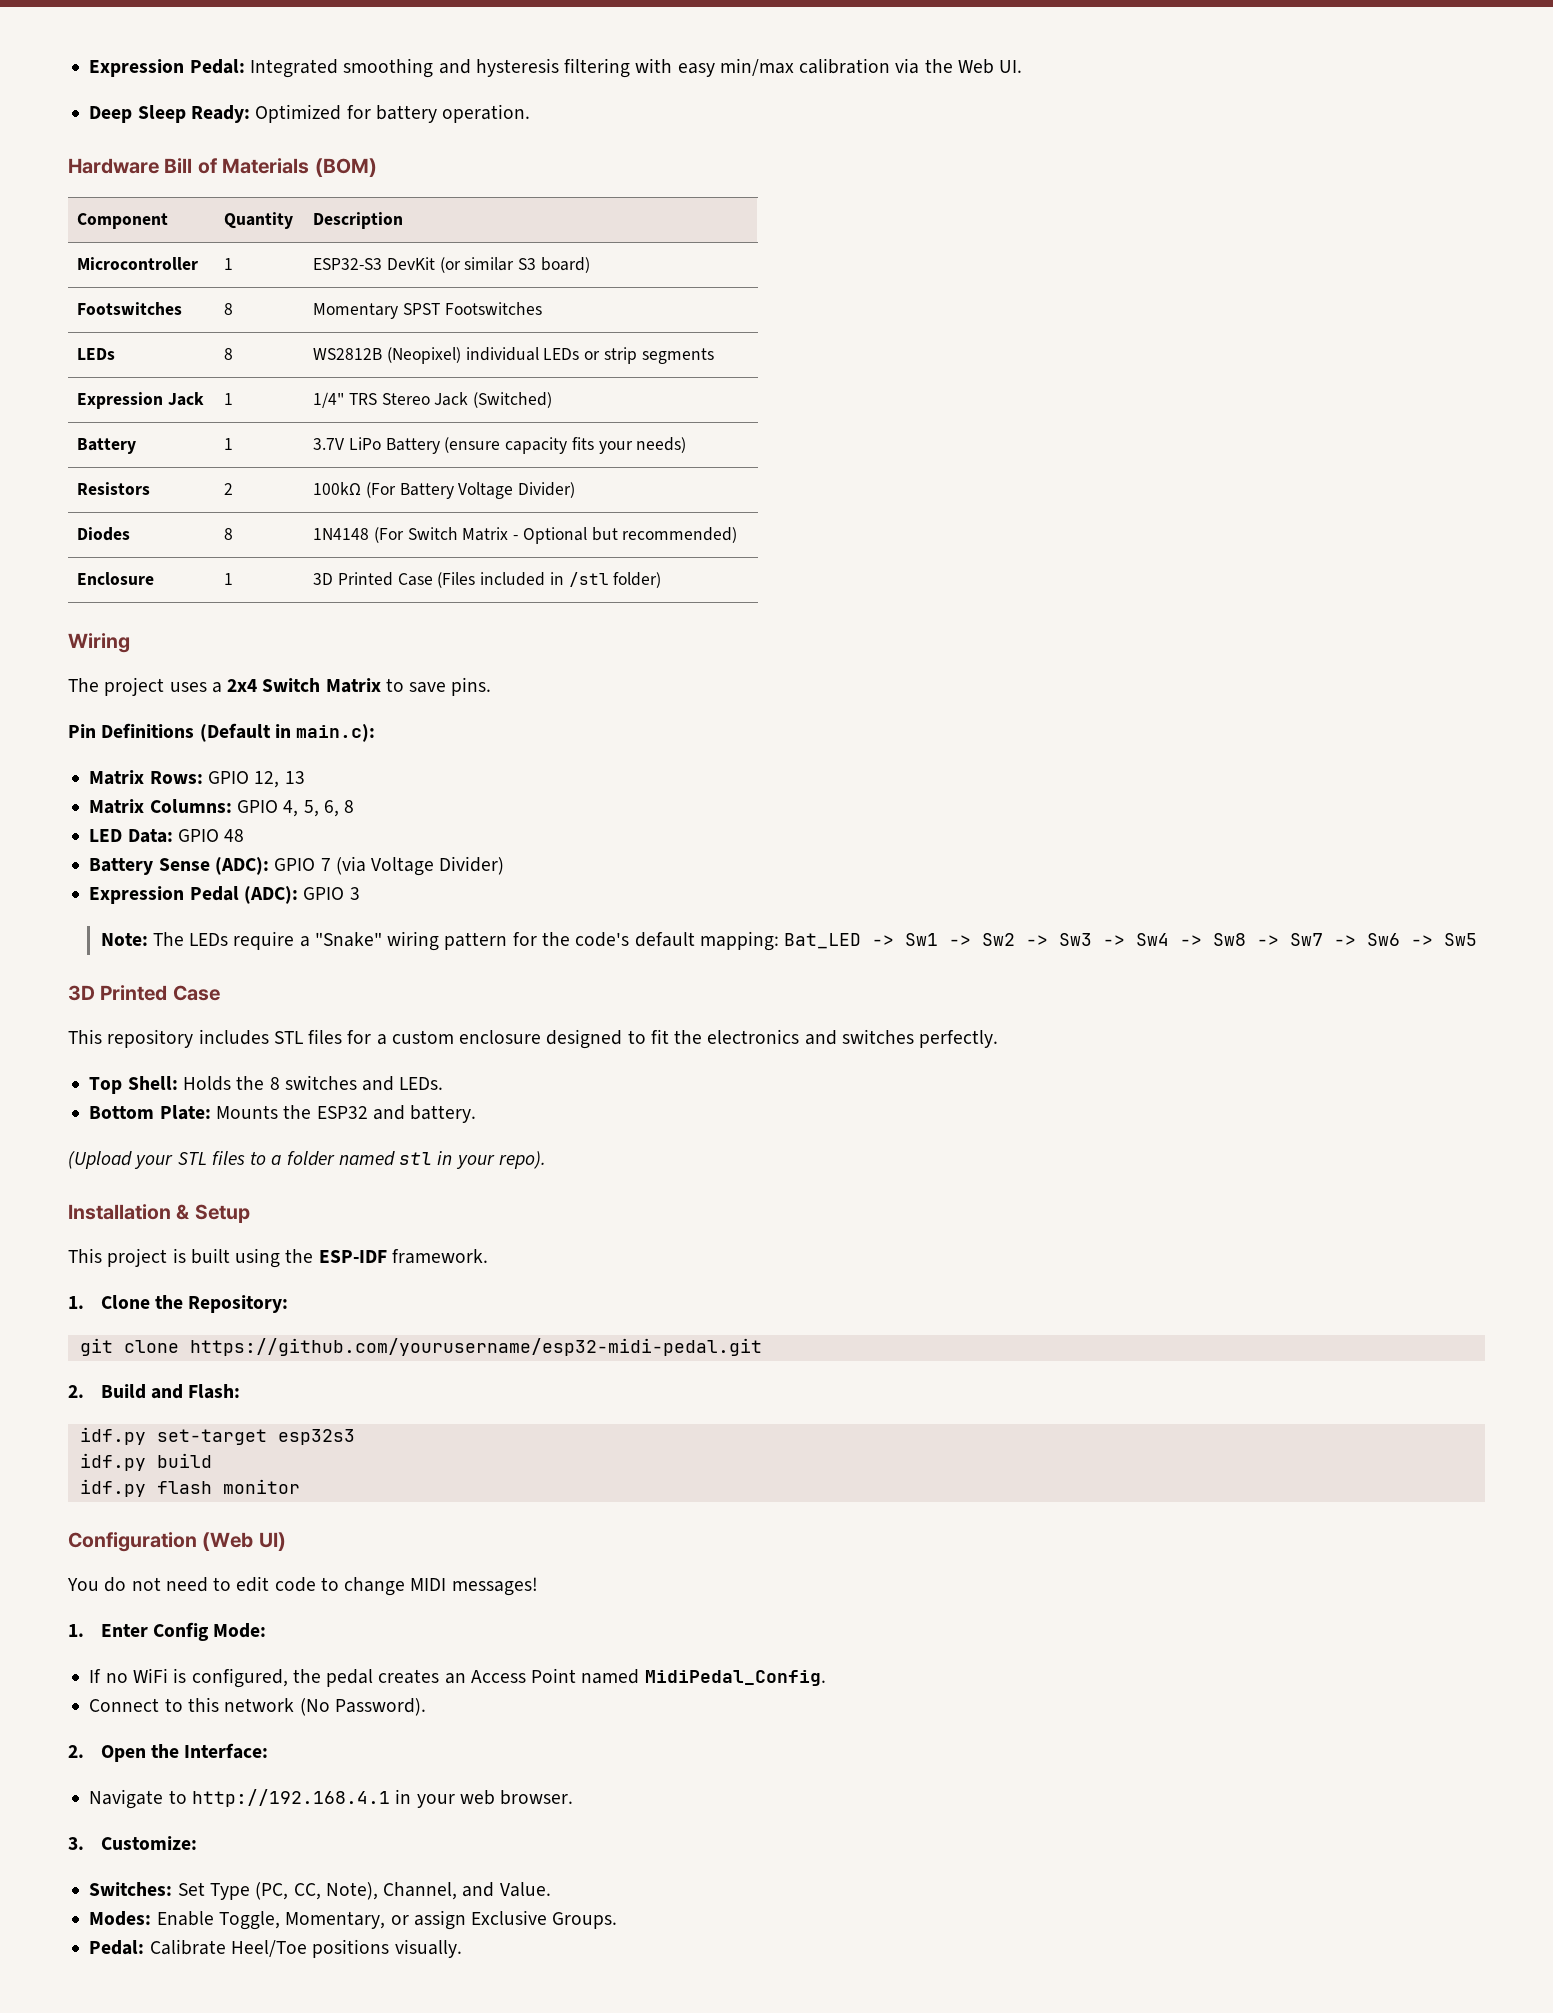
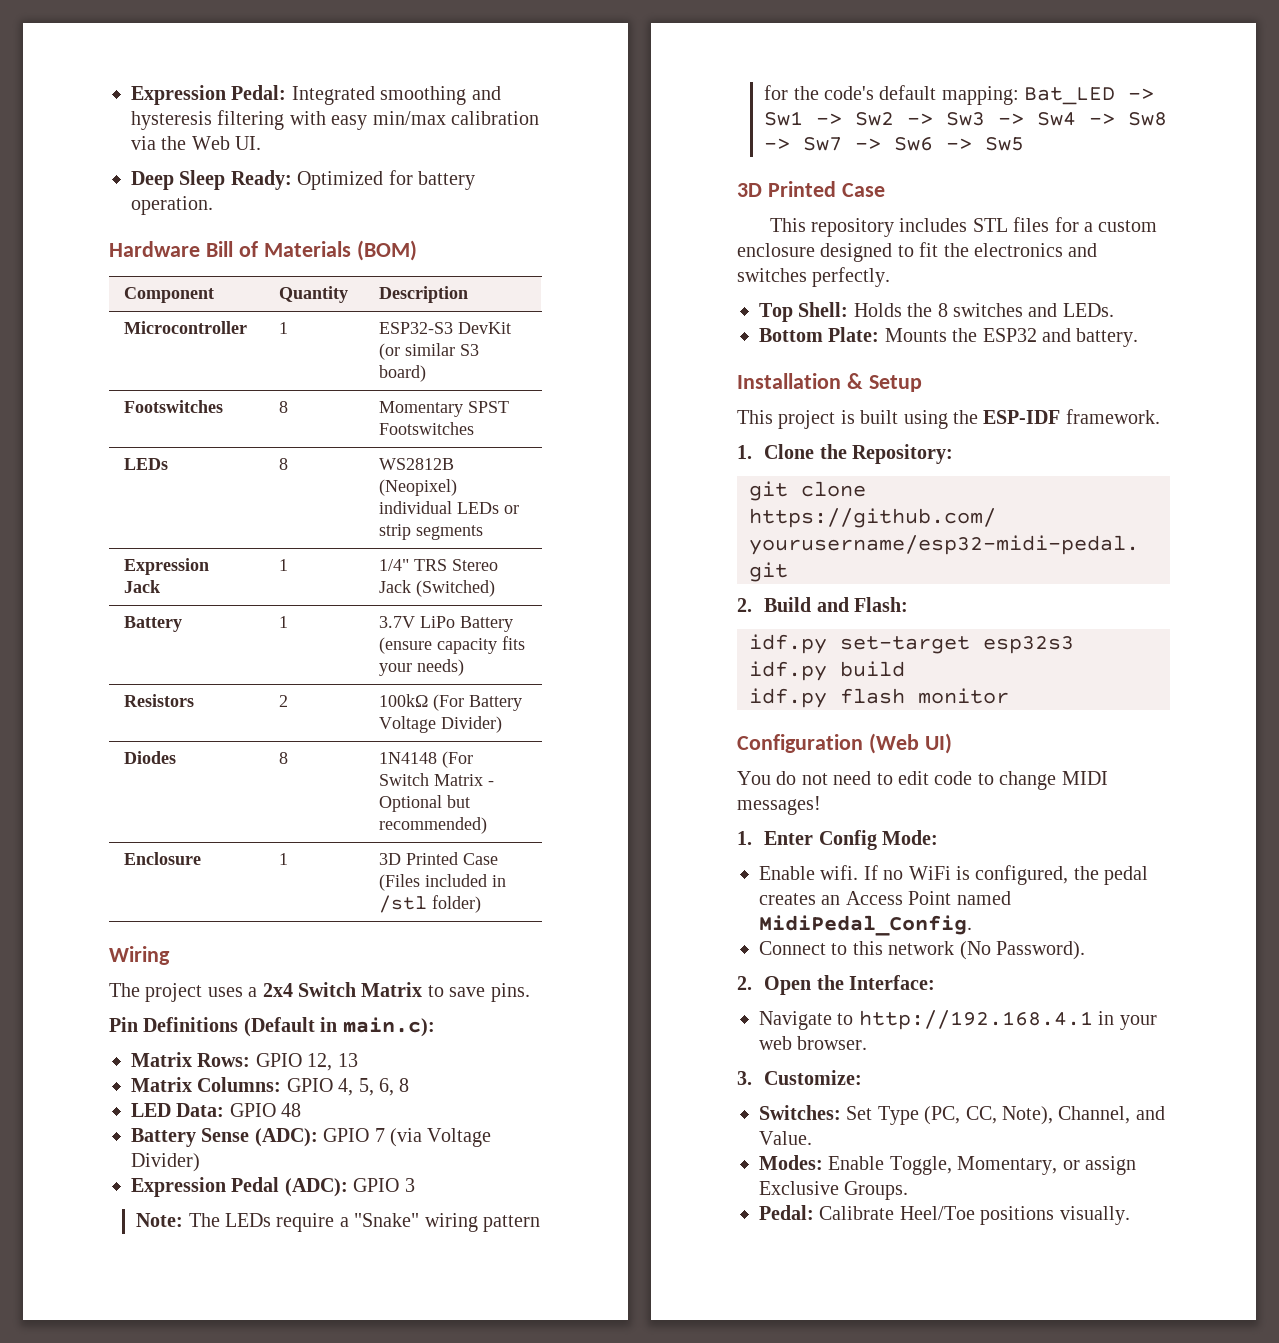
- (Upload your STL files to a folder named stl in your repo).
+ Enable wifi.

